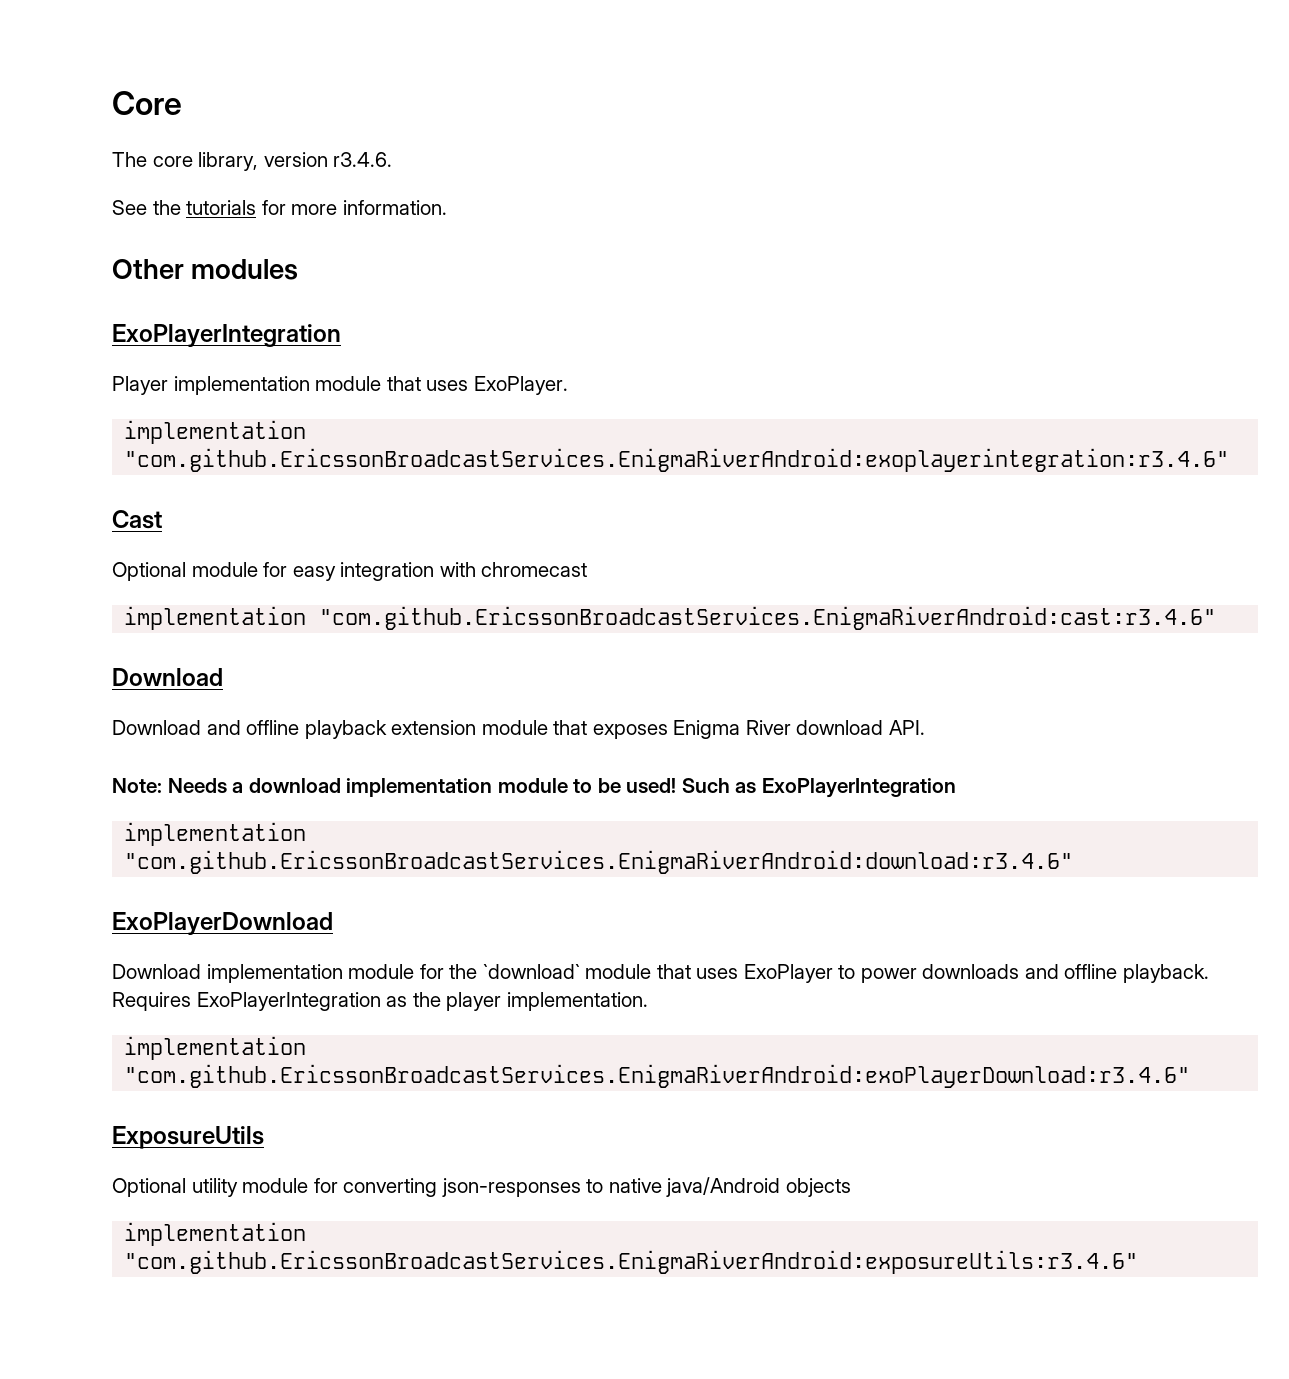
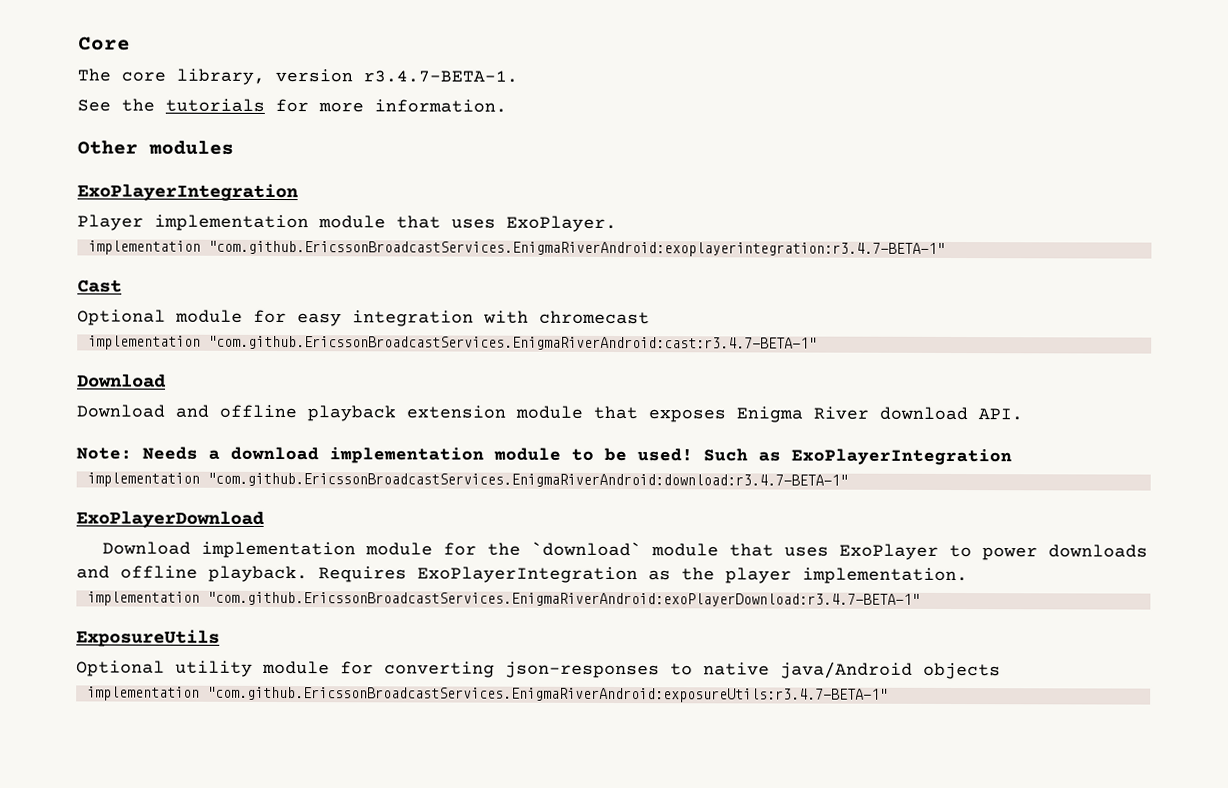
- The core library, version r3.4.6.
+ The core library, version r3.4.7-BETA-1.
- implementation "com.github.EricssonBroadcastServices.EnigmaRiverAndroid:exoplayerintegration:r3.4.6"
+ implementation "com.github.EricssonBroadcastServices.EnigmaRiverAndroid:exoplayerintegration:r3.4.7-BETA-1"
- implementation "com.github.EricssonBroadcastServices.EnigmaRiverAndroid:cast:r3.4.6"
+ implementation "com.github.EricssonBroadcastServices.EnigmaRiverAndroid:cast:r3.4.7-BETA-1"
- implementation "com.github.EricssonBroadcastServices.EnigmaRiverAndroid:download:r3.4.6"
+ implementation "com.github.EricssonBroadcastServices.EnigmaRiverAndroid:download:r3.4.7-BETA-1"
- implementation "com.github.EricssonBroadcastServices.EnigmaRiverAndroid:exoPlayerDownload:r3.4.6"
+ implementation "com.github.EricssonBroadcastServices.EnigmaRiverAndroid:exoPlayerDownload:r3.4.7-BETA-1"
- implementation "com.github.EricssonBroadcastServices.EnigmaRiverAndroid:exposureUtils:r3.4.6"
+ implementation "com.github.EricssonBroadcastServices.EnigmaRiverAndroid:exposureUtils:r3.4.7-BETA-1"

